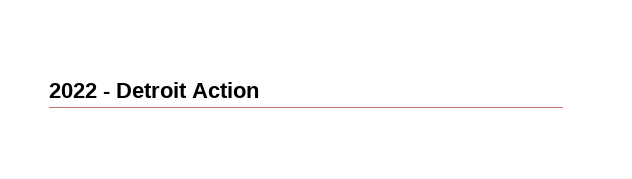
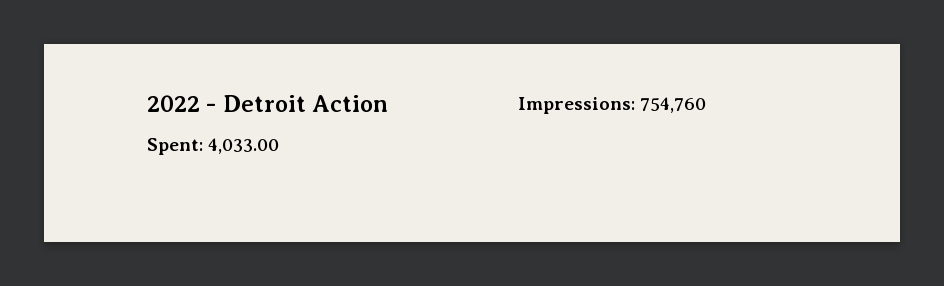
+ Spent: 4,033.00
+ Impressions: 754,760

